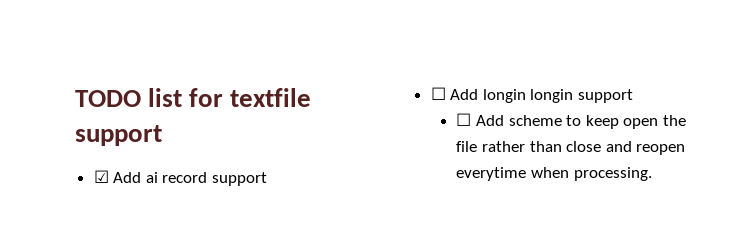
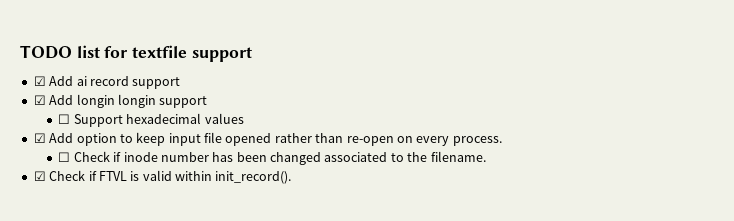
- ☐ Add longin longin support
+ ☑ Add longin longin support
- ☐ Add scheme to keep open the file rather than close and reopen everytime when processing.
+ ☐ Support hexadecimal values
+ ☑ Add option to keep input file opened rather than re-open on every process.
+ ☐ Check if inode number has been changed associated to the filename.
+ ☑ Check if FTVL is valid within init_record().

